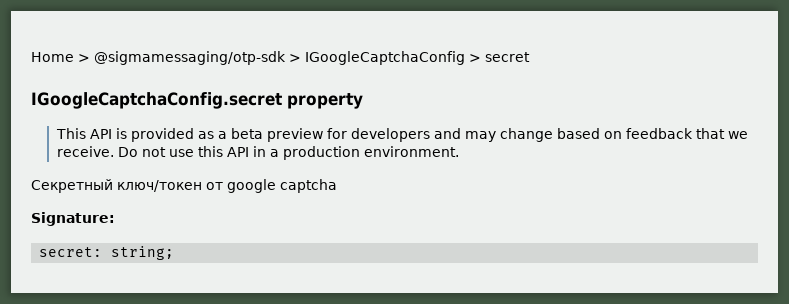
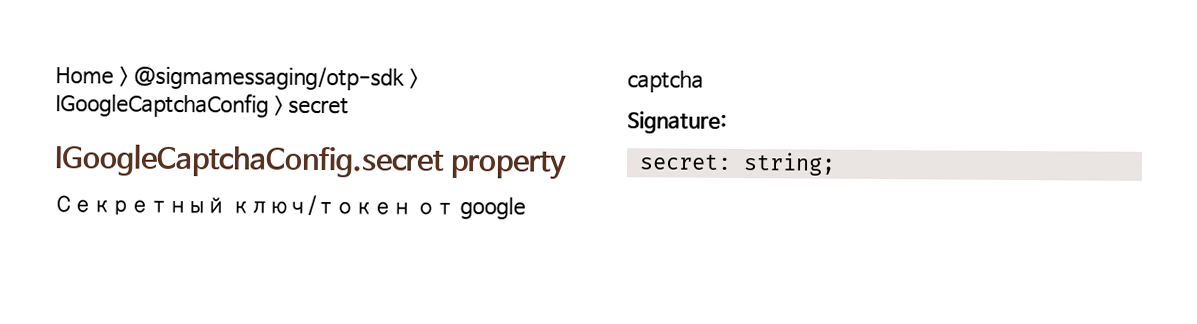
- This API is provided as a beta preview for developers and may change based on feedback that we receive. Do not use this API in a production environment.

